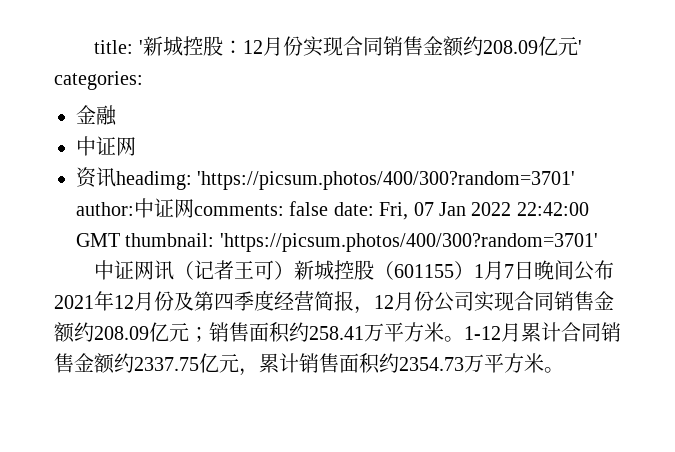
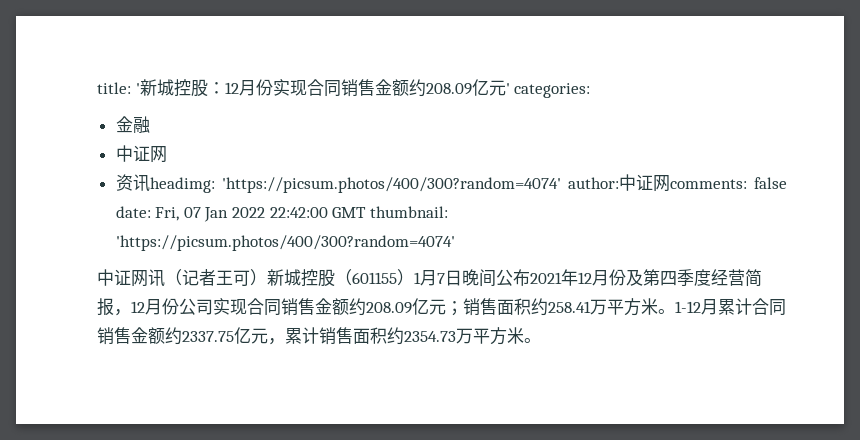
- 资讯headimg: 'https://picsum.photos/400/300?random=3701' author:中证网comments: false date: Fri, 07 Jan 2022 22:42:00 GMT thumbnail: 'https://picsum.photos/400/300?random=3701'
+ 资讯headimg: 'https://picsum.photos/400/300?random=4074' author:中证网comments: false date: Fri, 07 Jan 2022 22:42:00 GMT thumbnail: 'https://picsum.photos/400/300?random=4074'

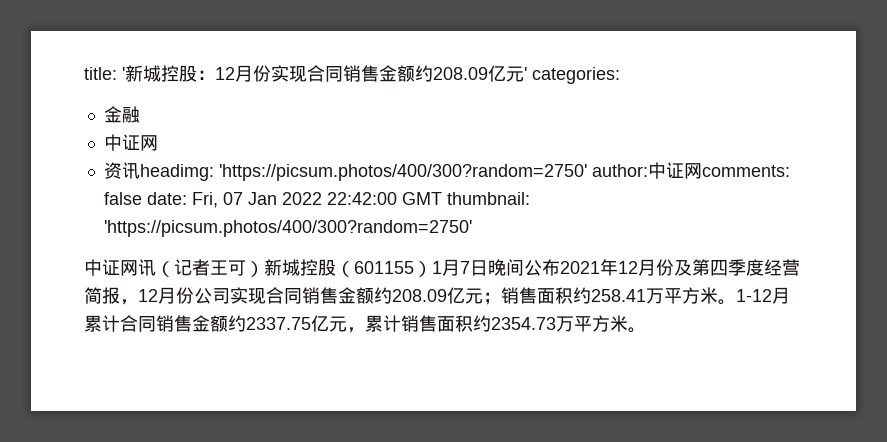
- 资讯headimg: 'https://picsum.photos/400/300?random=4074' author:中证网comments: false date: Fri, 07 Jan 2022 22:42:00 GMT thumbnail: 'https://picsum.photos/400/300?random=4074'
+ 资讯headimg: 'https://picsum.photos/400/300?random=2750' author:中证网comments: false date: Fri, 07 Jan 2022 22:42:00 GMT thumbnail: 'https://picsum.photos/400/300?random=2750'

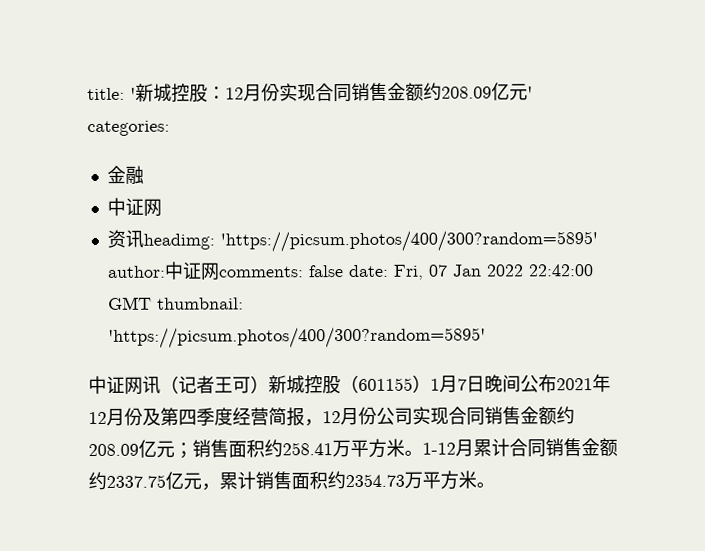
- 资讯headimg: 'https://picsum.photos/400/300?random=2750' author:中证网comments: false date: Fri, 07 Jan 2022 22:42:00 GMT thumbnail: 'https://picsum.photos/400/300?random=2750'
+ 资讯headimg: 'https://picsum.photos/400/300?random=5895' author:中证网comments: false date: Fri, 07 Jan 2022 22:42:00 GMT thumbnail: 'https://picsum.photos/400/300?random=5895'

